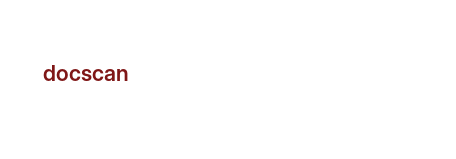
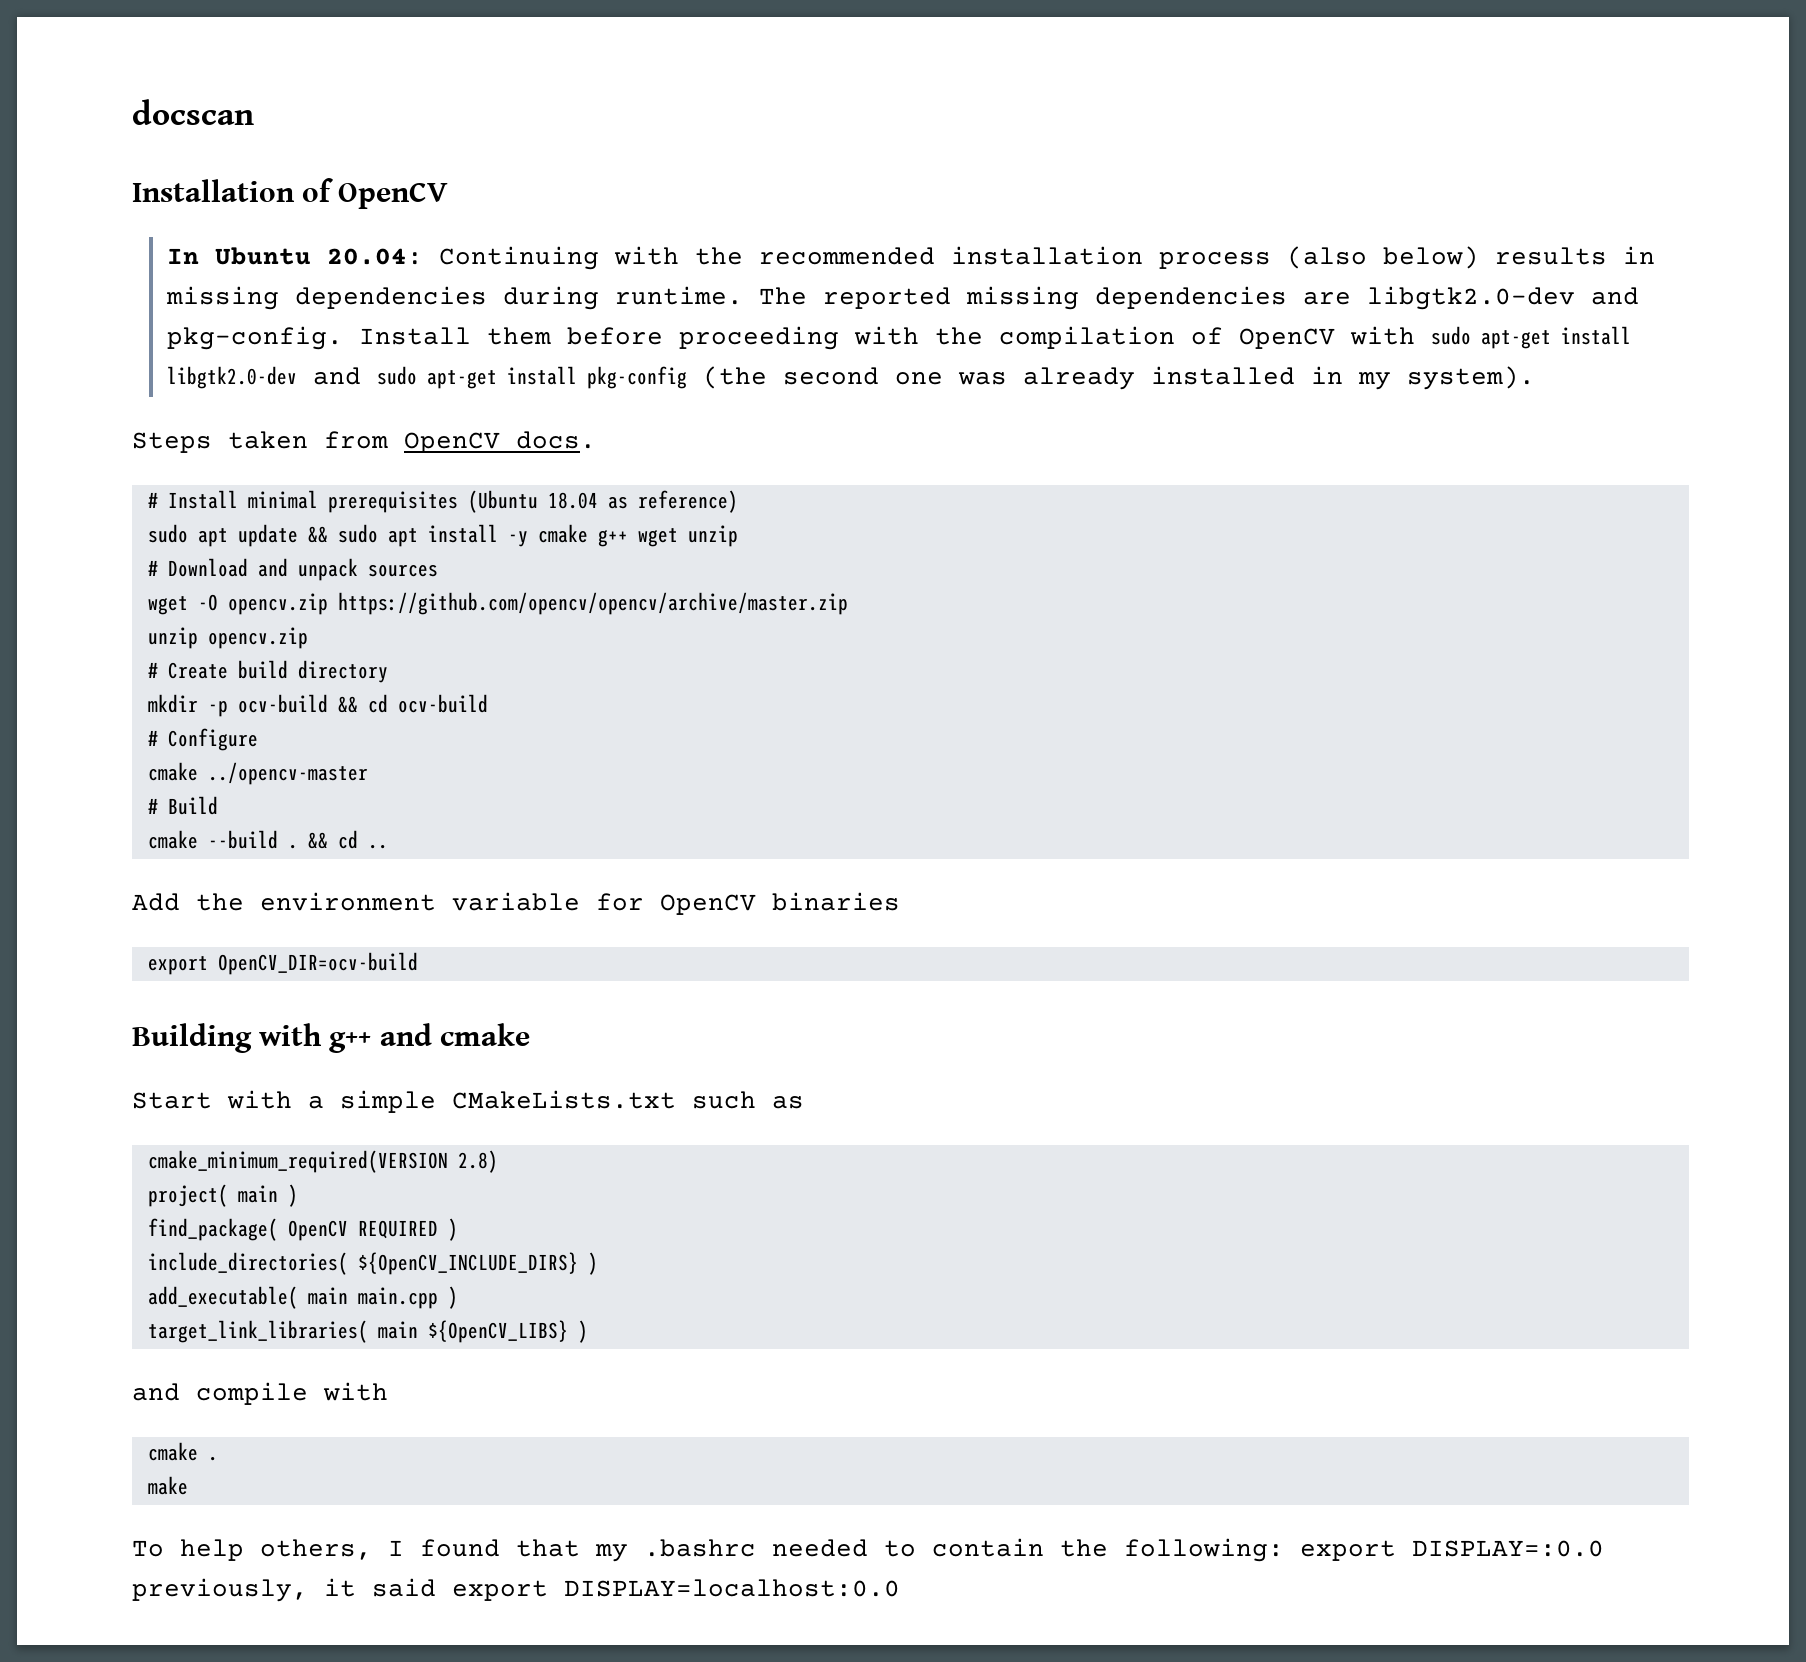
+ Installation of OpenCV
+ In Ubuntu 20.04: Continuing with the recommended installation process (also below) results in missing dependencies during runtime. The reported missing dependencies are libgtk2.0-dev and pkg-config. Install them before proceeding with the compilation of OpenCV with sudo apt-get install libgtk2.0-dev and sudo apt-get install pkg-config (the second one was already installed in my system).
+ Steps taken from OpenCV docs.
+ # Install minimal prerequisites (Ubuntu 18.04 as reference)
+ sudo apt update && sudo apt install -y cmake g++ wget unzip
+ # Download and unpack sources
+ wget -O opencv.zip https://github.com/opencv/opencv/archive/master.zip
+ unzip opencv.zip
+ # Create build directory
+ mkdir -p ocv-build && cd ocv-build
+ # Configure
+ cmake ../opencv-master
+ # Build
+ cmake --build . && cd ..
+ Add the environment variable for OpenCV binaries
+ export OpenCV_DIR=ocv-build
+ Building with g++ and cmake
+ Start with a simple CMakeLists.txt such as
+ cmake_minimum_required(VERSION 2.8)
+ project( main )
+ find_package( OpenCV REQUIRED )
+ include_directories( ${OpenCV_INCLUDE_DIRS} )
+ add_executable( main main.cpp )
+ target_link_libraries( main ${OpenCV_LIBS} )
+ and compile with
+ cmake .
+ make
+ To help others, I found that my .bashrc needed to contain the following: export DISPLAY=:0.0 previously, it said export DISPLAY=localhost:0.0

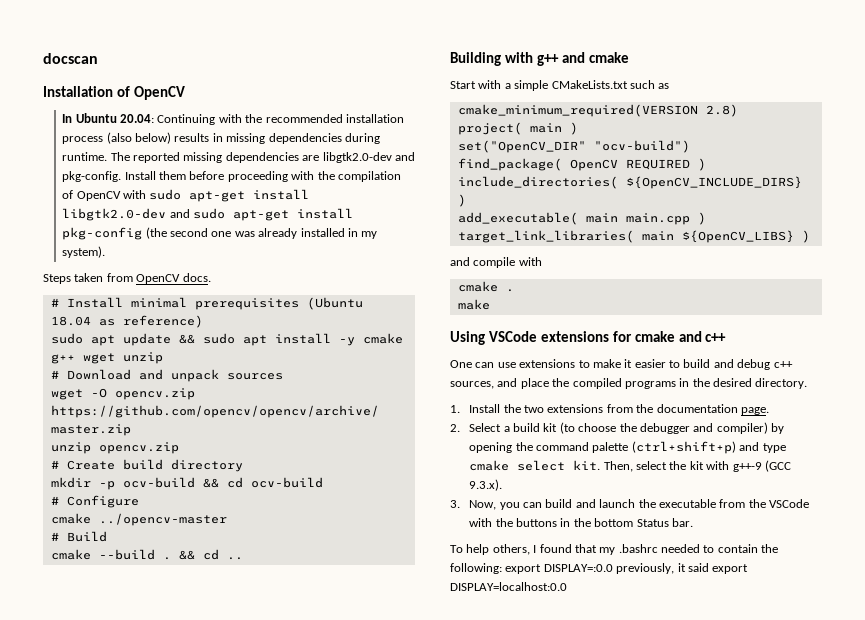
- Add the environment variable for OpenCV binaries
- export OpenCV_DIR=ocv-build
+ set("OpenCV_DIR" "ocv-build")
+ Using VSCode extensions for cmake and c++
+ One can use extensions to make it easier to build and debug c++ sources, and place the compiled programs in the desired directory.
+ 1. Install the two extensions from the documentation page.
+ 2. Select a build kit (to choose the debugger and compiler) by opening the command palette (ctrl+shift+p) and type cmake select kit. Then, select the kit with g++-9 (GCC 9.3.x).
+ 3. Now, you can build and launch the executable from the VSCode with the buttons in the bottom Status bar.

